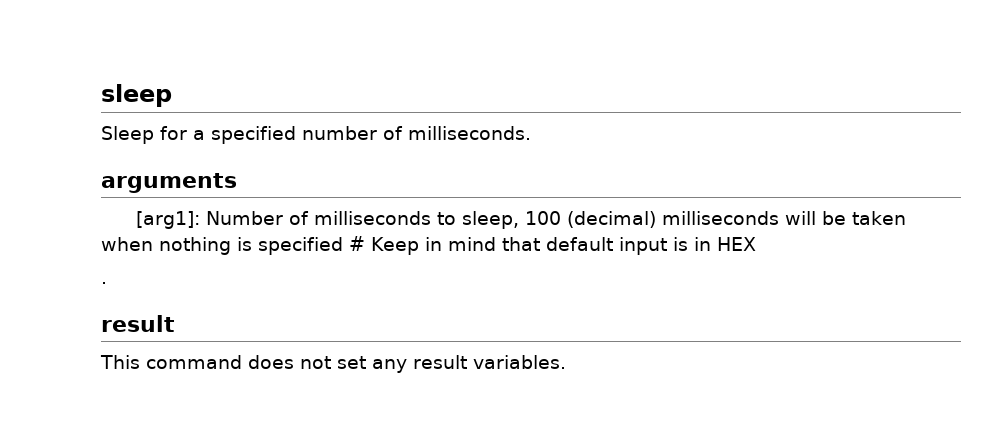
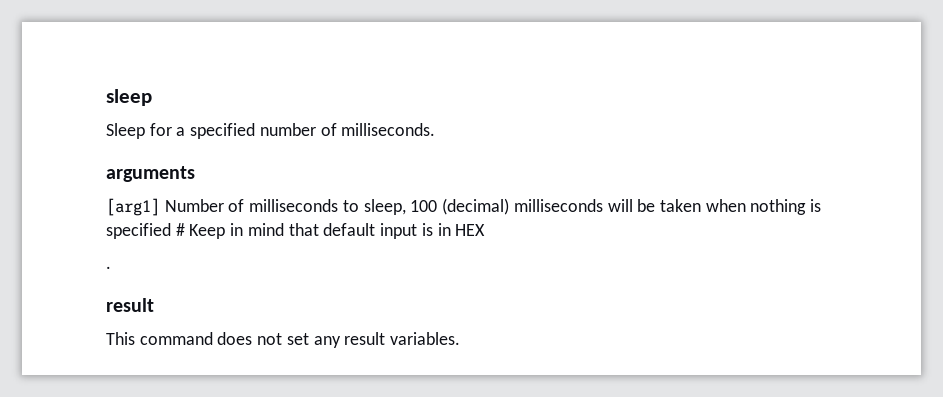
- [arg1]: Number of milliseconds to sleep, 100 (decimal) milliseconds will be taken when nothing is specified # Keep in mind that default input is in HEX
+ [arg1] Number of milliseconds to sleep, 100 (decimal) milliseconds will be taken when nothing is specified # Keep in mind that default input is in HEX

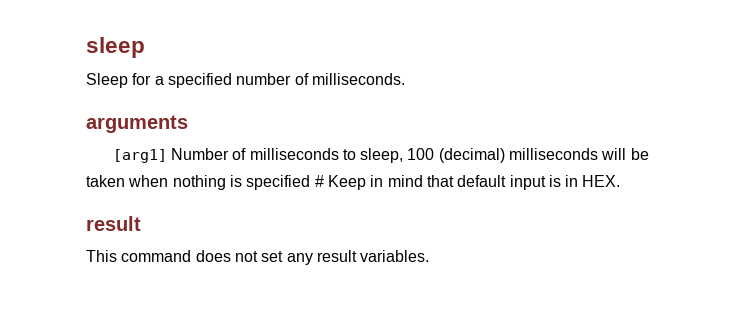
- [arg1] Number of milliseconds to sleep, 100 (decimal) milliseconds will be taken when nothing is specified # Keep in mind that default input is in HEX
- .
+ [arg1] Number of milliseconds to sleep, 100 (decimal) milliseconds will be taken when nothing is specified # Keep in mind that default input is in HEX.

